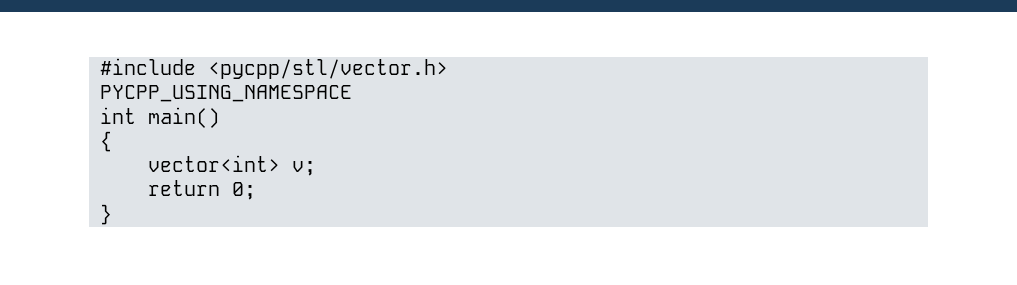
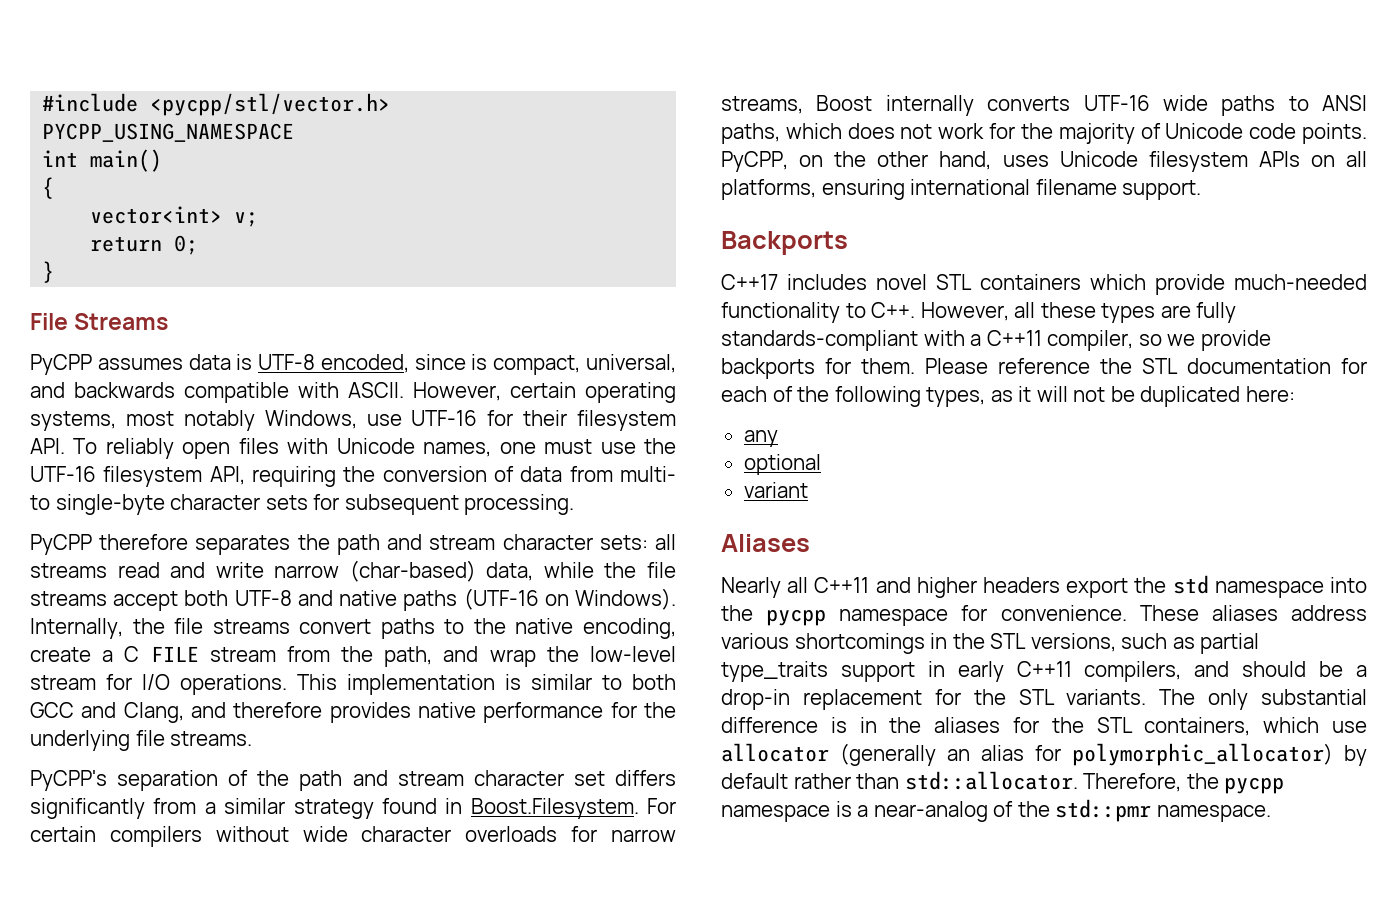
+ File Streams
+ PyCPP assumes data is UTF-8 encoded, since is compact, universal, and backwards compatible with ASCII. However, certain operating systems, most notably Windows, use UTF-16 for their filesystem API. To reliably open files with Unicode names, one must use the UTF-16 filesystem API, requiring the conversion of data from multi- to single-byte character sets for subsequent processing.
+ PyCPP therefore separates the path and stream character sets: all streams read and write narrow (char-based) data, while the file streams accept both UTF-8 and native paths (UTF-16 on Windows). Internally, the file streams convert paths to the native encoding, create a C FILE stream from the path, and wrap the low-level stream for I/O operations. This implementation is similar to both GCC and Clang, and therefore provides native performance for the underlying file streams.
+ PyCPP's separation of the path and stream character set differs significantly from a similar strategy found in Boost.Filesystem. For certain compilers without wide character overloads for narrow streams, Boost internally converts UTF-16 wide paths to ANSI paths, which does not work for the majority of Unicode code points. PyCPP, on the other hand, uses Unicode filesystem APIs on all platforms, ensuring international filename support.
+ Backports
+ C++17 includes novel STL containers which provide much-needed functionality to C++. However, all these types are fully standards-compliant with a C++11 compiler, so we provide backports for them. Please reference the STL documentation for each of the following types, as it will not be duplicated here:
+ any
+ optional
+ variant
+ Aliases
+ Nearly all C++11 and higher headers export the std namespace into the pycpp namespace for convenience. These aliases address various shortcomings in the STL versions, such as partial type_traits support in early C++11 compilers, and should be a drop-in replacement for the STL variants. The only substantial difference is in the aliases for the STL containers, which use allocator (generally an alias for polymorphic_allocator) by default rather than std::allocator. Therefore, the pycpp namespace is a near-analog of the std::pmr namespace.

